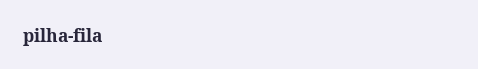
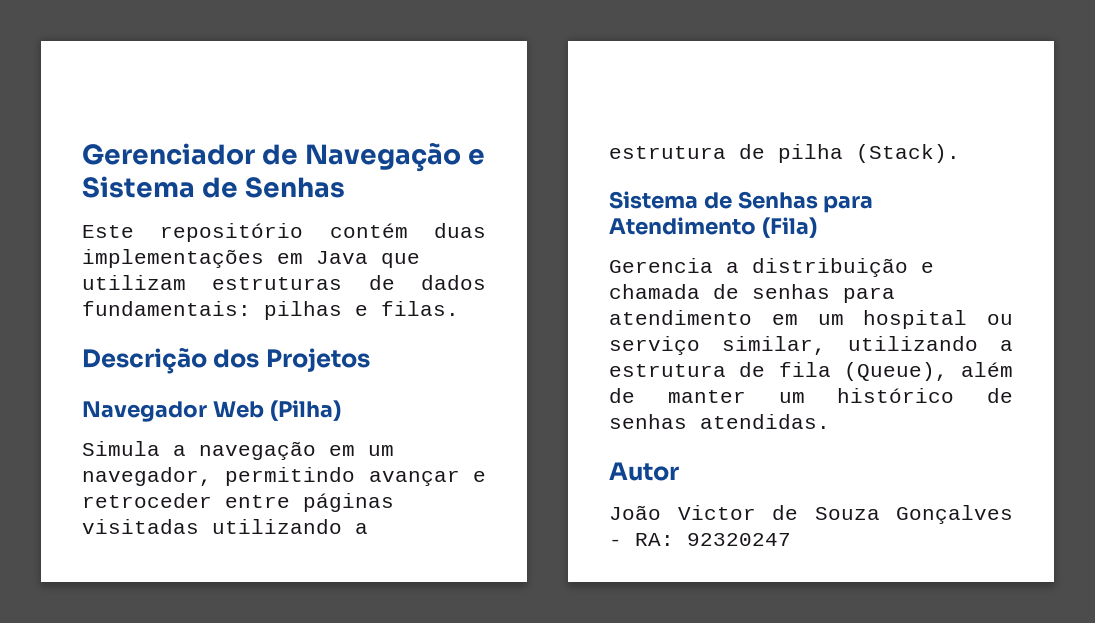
- pilha-fila
+ Gerenciador de Navegação e Sistema de Senhas
+ Este repositório contém duas implementações em Java que utilizam estruturas de dados fundamentais: pilhas e filas.
+ Descrição dos Projetos
+ Navegador Web (Pilha)
+ Simula a navegação em um navegador, permitindo avançar e retroceder entre páginas visitadas utilizando a estrutura de pilha (Stack).
+ Sistema de Senhas para Atendimento (Fila)
+ Gerencia a distribuição e chamada de senhas para atendimento em um hospital ou serviço similar, utilizando a estrutura de fila (Queue), além de manter um histórico de senhas atendidas.
+ Autor
+ João Victor de Souza Gonçalves - RA: 92320247

